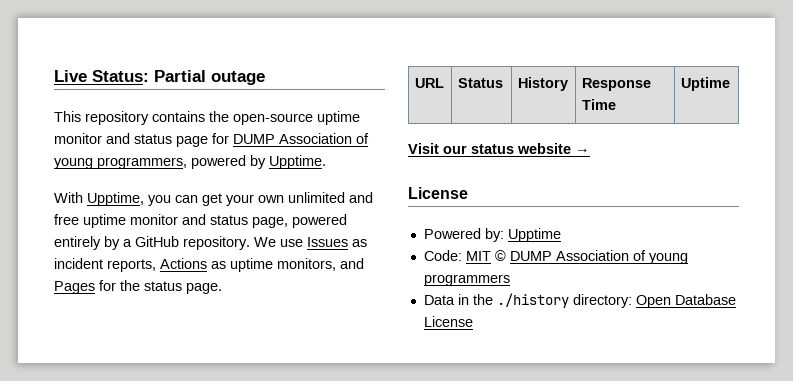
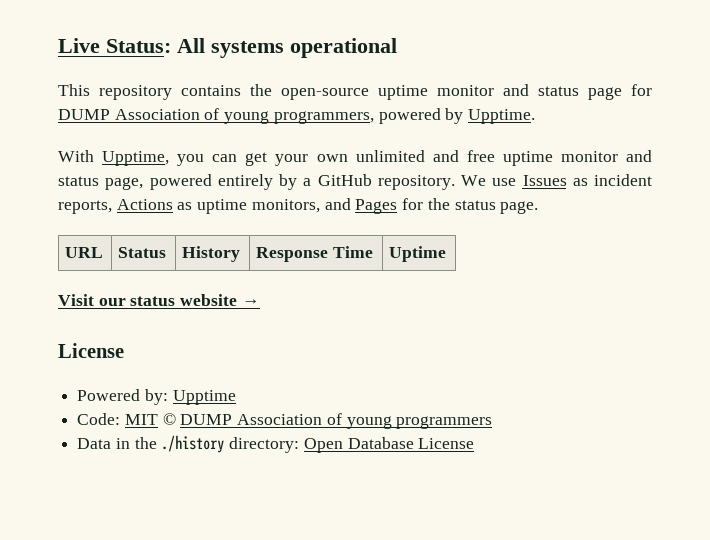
- Live Status: Partial outage
+ Live Status: All systems operational

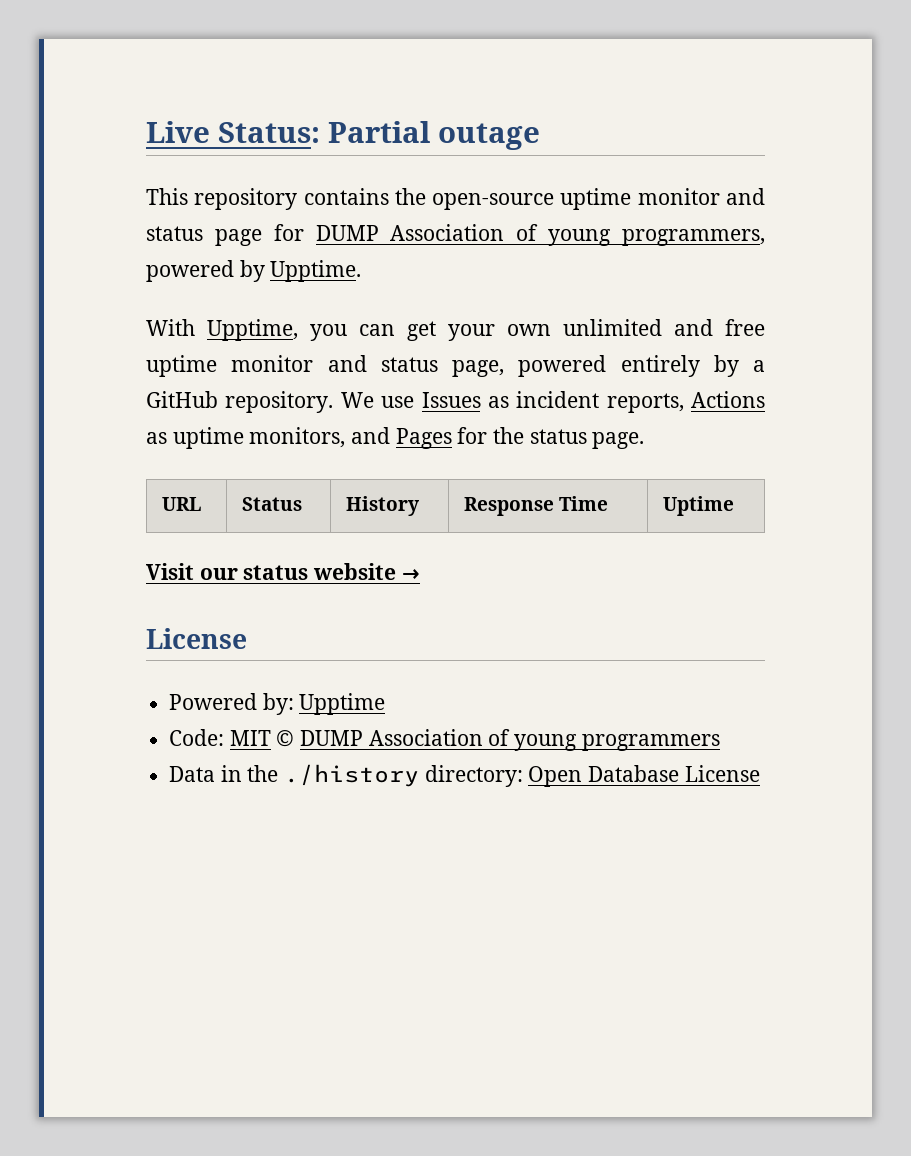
- Live Status: All systems operational
+ Live Status: Partial outage

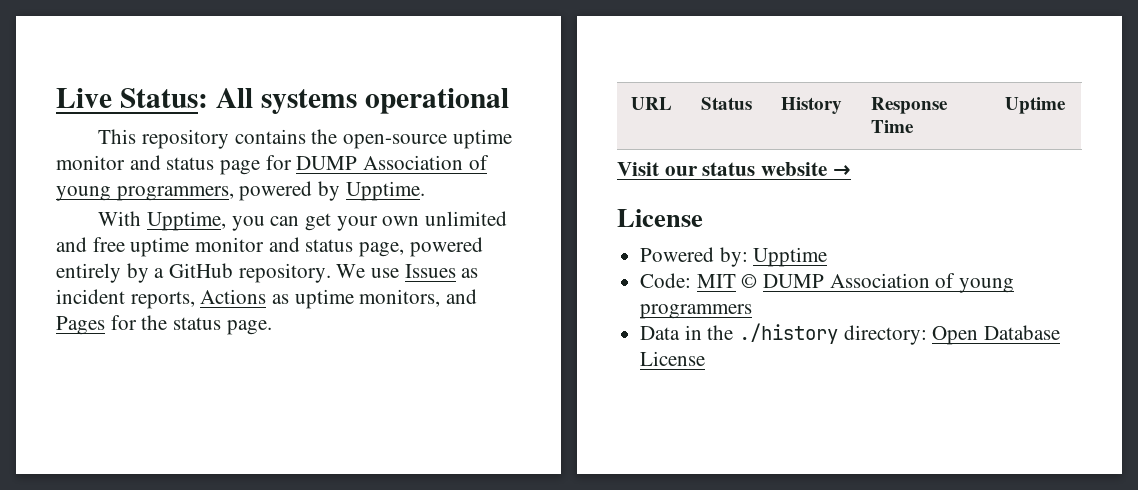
- Live Status: Partial outage
+ Live Status: All systems operational

